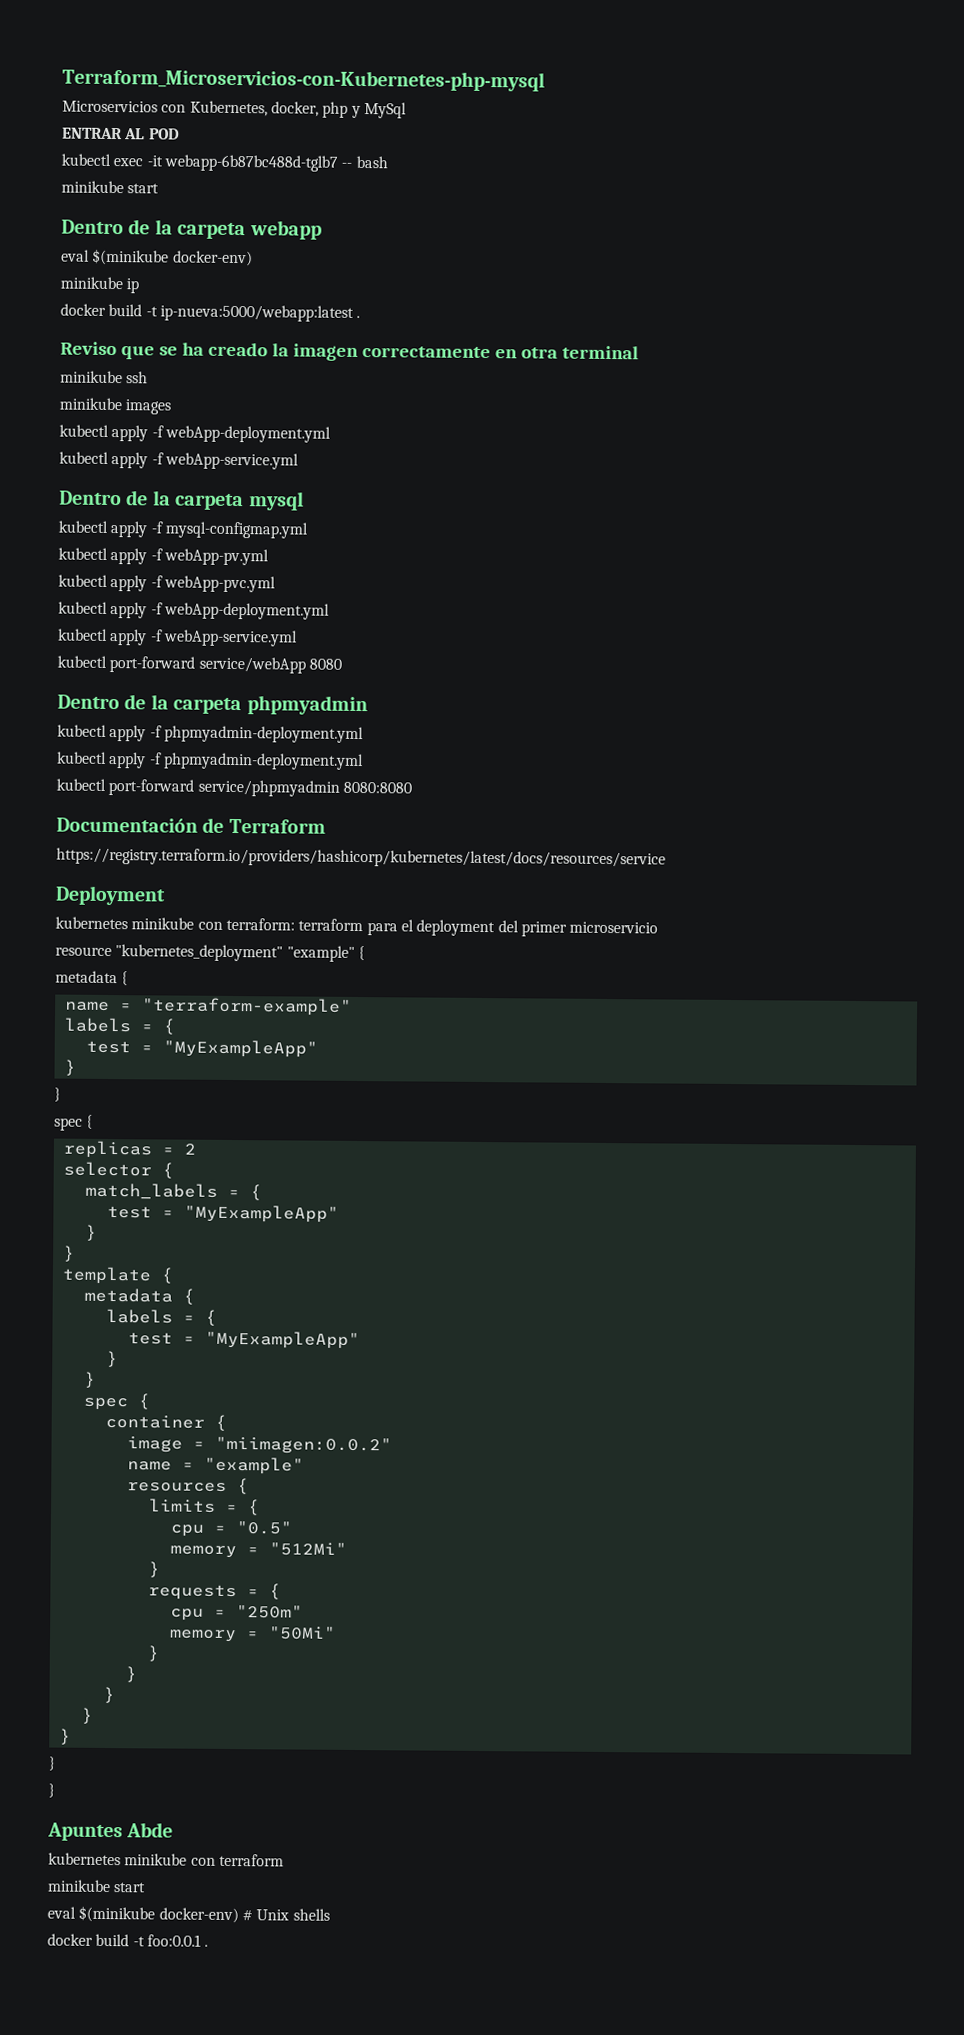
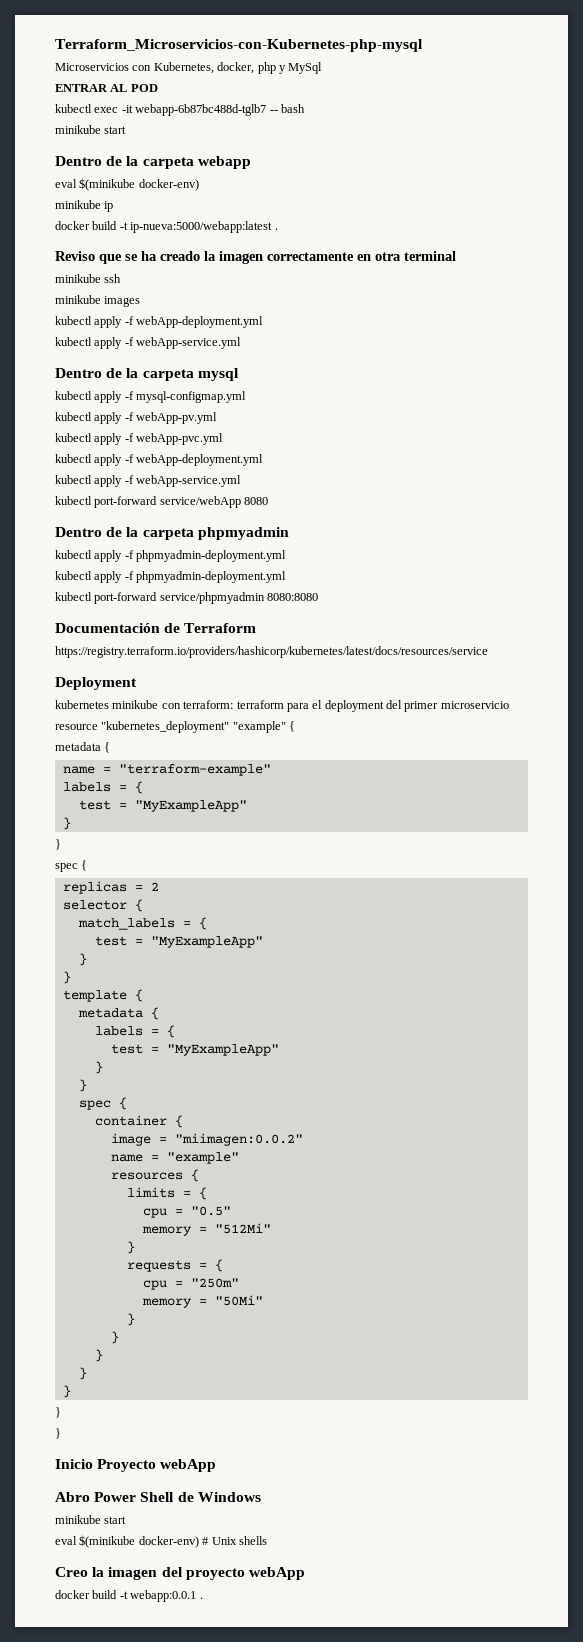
- Apuntes Abde
- kubernetes minikube con terraform
+ Inicio Proyecto webApp
+ Abro Power Shell de Windows
- docker build -t foo:0.0.1 .
+ Creo la imagen del proyecto webApp
+ docker build -t webapp:0.0.1 .

